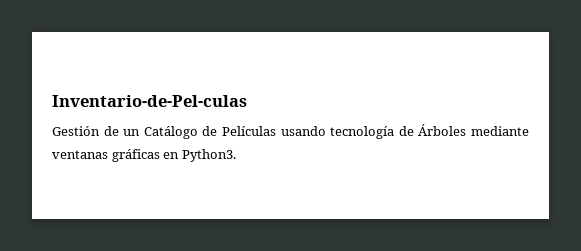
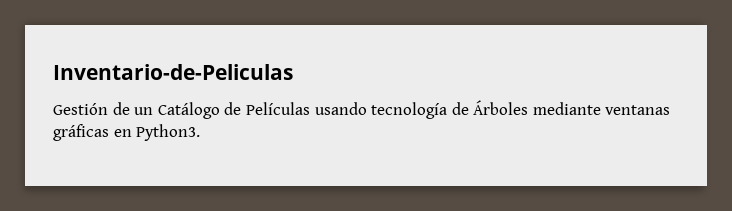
- Inventario-de-Pel-culas
+ Inventario-de-Peliculas

